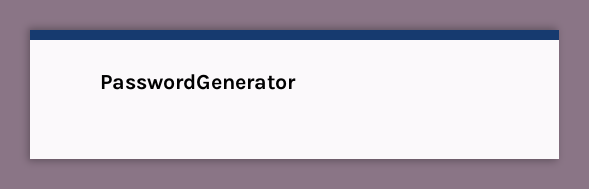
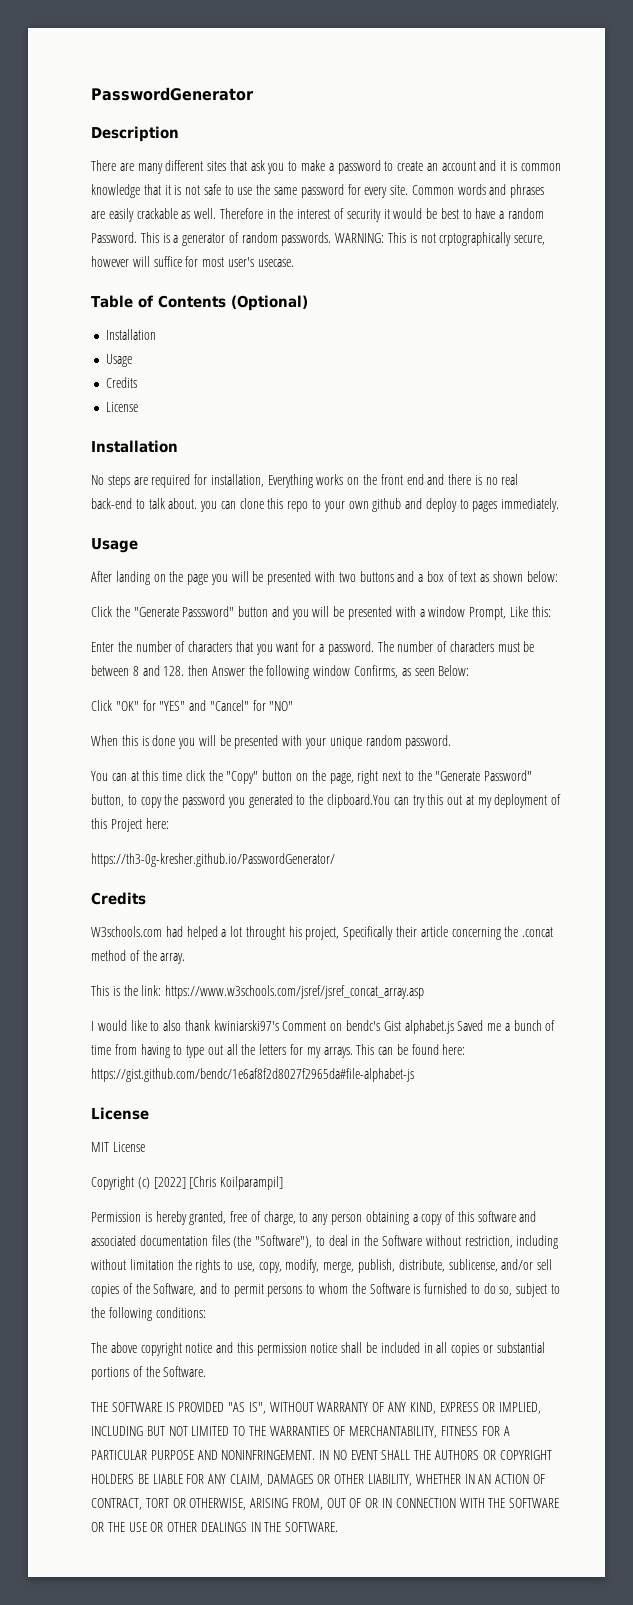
+ Description
+ There are many different sites that ask you to make a password to create an account and it is common knowledge that it is not safe to use the same password for every site. Common words and phrases are easily crackable as well. Therefore in the interest of security it would be best to have a random Password. This is a generator of random passwords. WARNING: This is not crptographically secure, however will suffice for most user's usecase.
+ Table of Contents (Optional)
+ Installation
+ Usage
+ Credits
+ License
+ Installation
+ No steps are required for installation, Everything works on the front end and there is no real back-end to talk about. you can clone this repo to your own github and deploy to pages immediately.
+ Usage
+ After landing on the page you will be presented with two buttons and a box of text as shown below:
+ Click the "Generate Passsword" button and you will be presented with a window Prompt, Like this:
+ Enter the number of characters that you want for a password. The number of characters must be between 8 and 128. then Answer the following window Confirms, as seen Below:
+ Click "OK" for "YES" and "Cancel" for "NO"
+ When this is done you will be presented with your unique random password.
+ You can at this time click the "Copy" button on the page, right next to the "Generate Password" button, to copy the password you generated to the clipboard.You can try this out at my deployment of this Project here:
+ https://th3-0g-kresher.github.io/PasswordGenerator/
+ Credits
+ W3schools.com had helped a lot throught his project, Specifically their article concerning the .concat method of the array.
+ This is the link: https://www.w3schools.com/jsref/jsref_concat_array.asp
+ I would like to also thank kwiniarski97's Comment on bendc's Gist alphabet.js Saved me a bunch of time from having to type out all the letters for my arrays. This can be found here: https://gist.github.com/bendc/1e6af8f2d8027f2965da#file-alphabet-js
+ License
+ MIT License
+ Copyright (c) [2022] [Chris Koilparampil]
+ Permission is hereby granted, free of charge, to any person obtaining a copy of this software and associated documentation files (the "Software"), to deal in the Software without restriction, including without limitation the rights to use, copy, modify, merge, publish, distribute, sublicense, and/or sell copies of the Software, and to permit persons to whom the Software is furnished to do so, subject to the following conditions:
+ The above copyright notice and this permission notice shall be included in all copies or substantial portions of the Software.
+ THE SOFTWARE IS PROVIDED "AS IS", WITHOUT WARRANTY OF ANY KIND, EXPRESS OR IMPLIED, INCLUDING BUT NOT LIMITED TO THE WARRANTIES OF MERCHANTABILITY, FITNESS FOR A PARTICULAR PURPOSE AND NONINFRINGEMENT. IN NO EVENT SHALL THE AUTHORS OR COPYRIGHT HOLDERS BE LIABLE FOR ANY CLAIM, DAMAGES OR OTHER LIABILITY, WHETHER IN AN ACTION OF CONTRACT, TORT OR OTHERWISE, ARISING FROM, OUT OF OR IN CONNECTION WITH THE SOFTWARE OR THE USE OR OTHER DEALINGS IN THE SOFTWARE.

